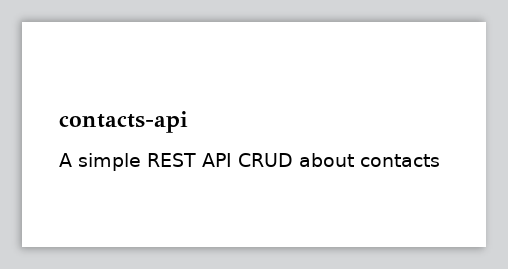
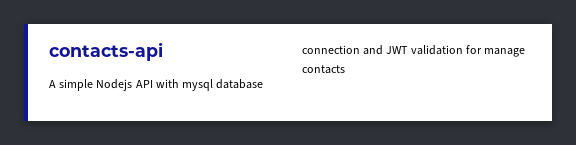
- A simple REST API CRUD about contacts
+ A simple Nodejs API with mysql database connection and JWT validation for manage contacts

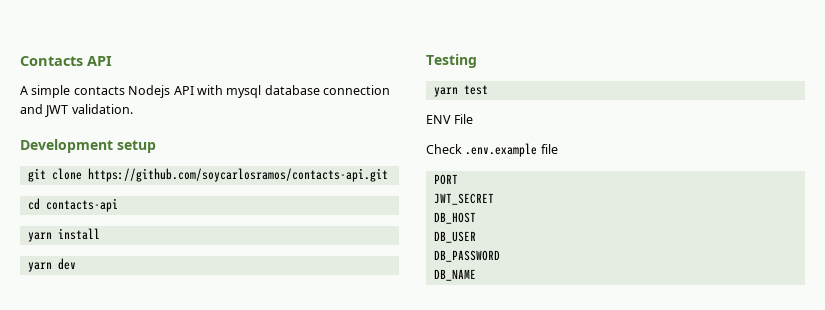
- contacts-api
+ Contacts API
- A simple Nodejs API with mysql database connection and JWT validation for manage contacts
+ A simple contacts Nodejs API with mysql database connection and JWT validation.
+ Development setup
+ git clone https://github.com/soycarlosramos/contacts-api.git
+ cd contacts-api
+ yarn install
+ yarn dev
+ Testing
+ yarn test
+ ENV File
+ Check .env.example file
+ PORT
+ JWT_SECRET
+ DB_HOST
+ DB_USER
+ DB_PASSWORD
+ DB_NAME

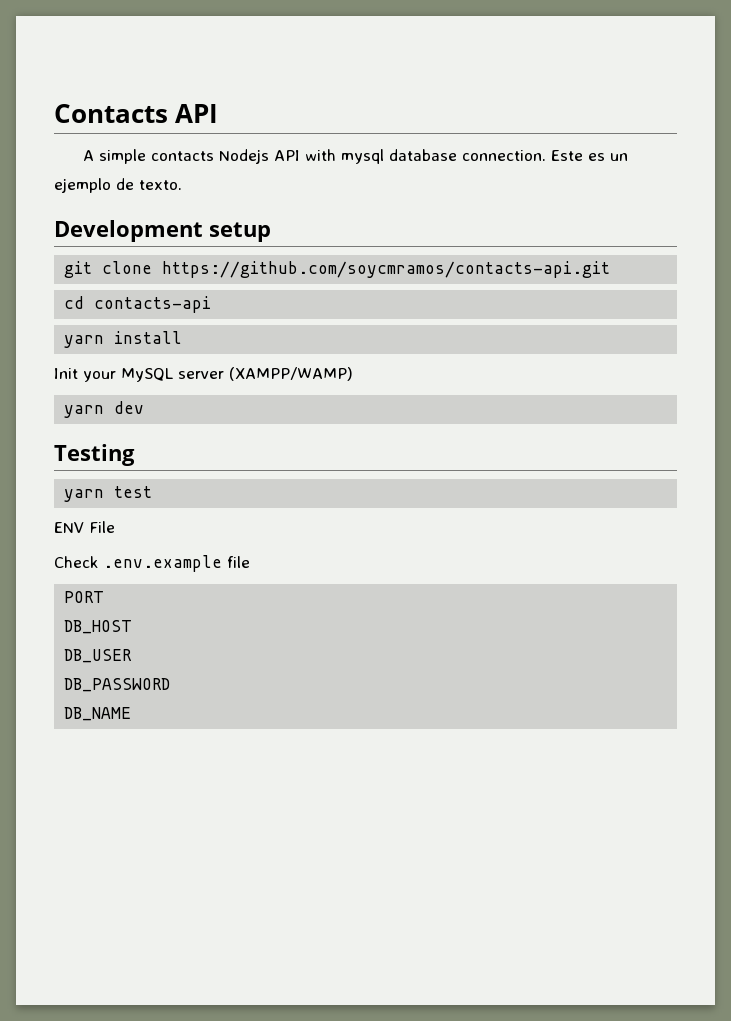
- A simple contacts Nodejs API with mysql database connection and JWT validation.
+ A simple contacts Nodejs API with mysql database connection. Este es un ejemplo de texto.
- git clone https://github.com/soycarlosramos/contacts-api.git
+ git clone https://github.com/soycmramos/contacts-api.git
+ Init your MySQL server (XAMPP/WAMP)
- JWT_SECRET

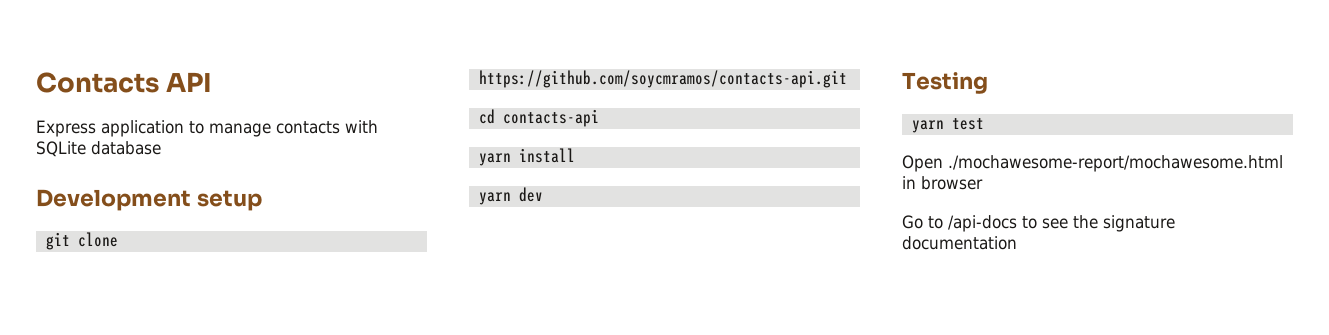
- A simple contacts Nodejs API with mysql database connection. Este es un ejemplo de texto.
+ Express application to manage contacts with SQLite database
- Init your MySQL server (XAMPP/WAMP)
- ENV File
- Check .env.example file
- PORT
- DB_HOST
- DB_USER
- DB_PASSWORD
- DB_NAME
+ Open ./mochawesome-report/mochawesome.html in browser
+ Go to /api-docs to see the signature documentation

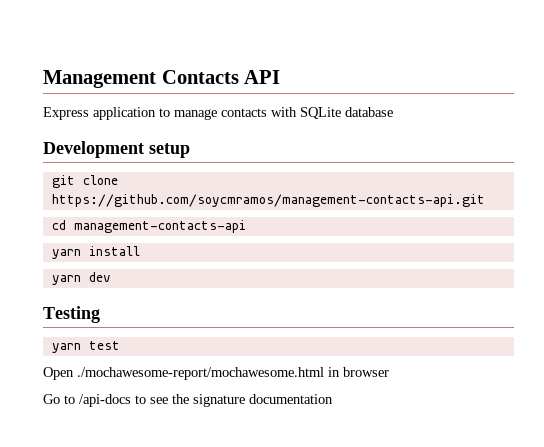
- Contacts API
+ Management Contacts API
- git clone https://github.com/soycmramos/contacts-api.git
+ git clone https://github.com/soycmramos/management-contacts-api.git
- cd contacts-api
+ cd management-contacts-api

